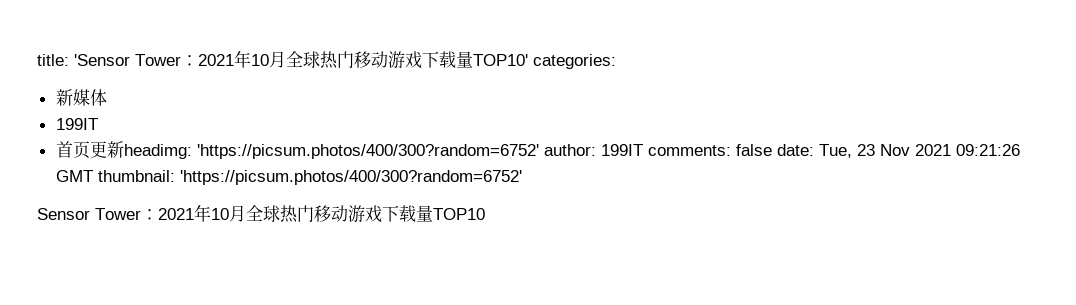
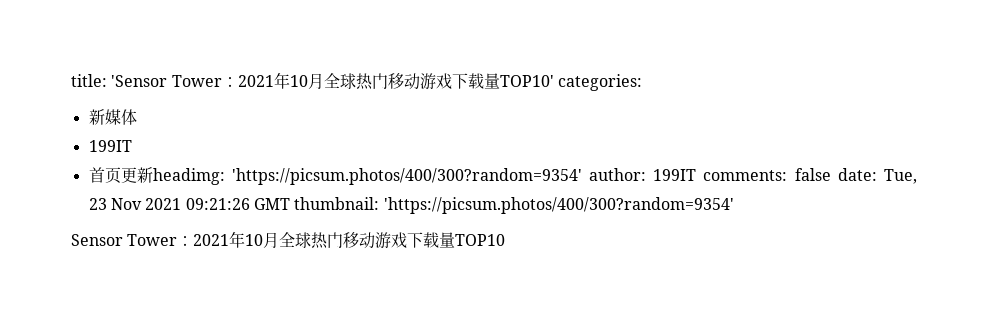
- 首页更新headimg: 'https://picsum.photos/400/300?random=6752' author: 199IT comments: false date: Tue, 23 Nov 2021 09:21:26 GMT thumbnail: 'https://picsum.photos/400/300?random=6752'
+ 首页更新headimg: 'https://picsum.photos/400/300?random=9354' author: 199IT comments: false date: Tue, 23 Nov 2021 09:21:26 GMT thumbnail: 'https://picsum.photos/400/300?random=9354'

